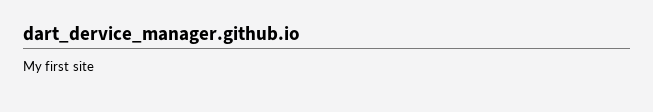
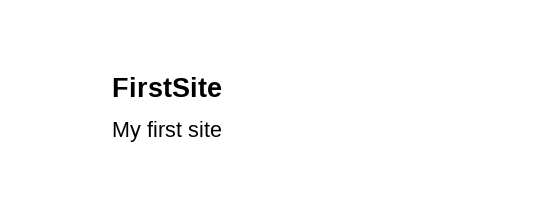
- dart_dervice_manager.github.io
+ FirstSite

